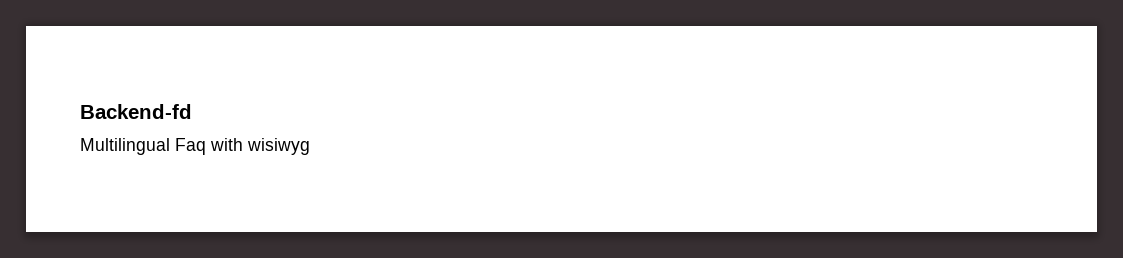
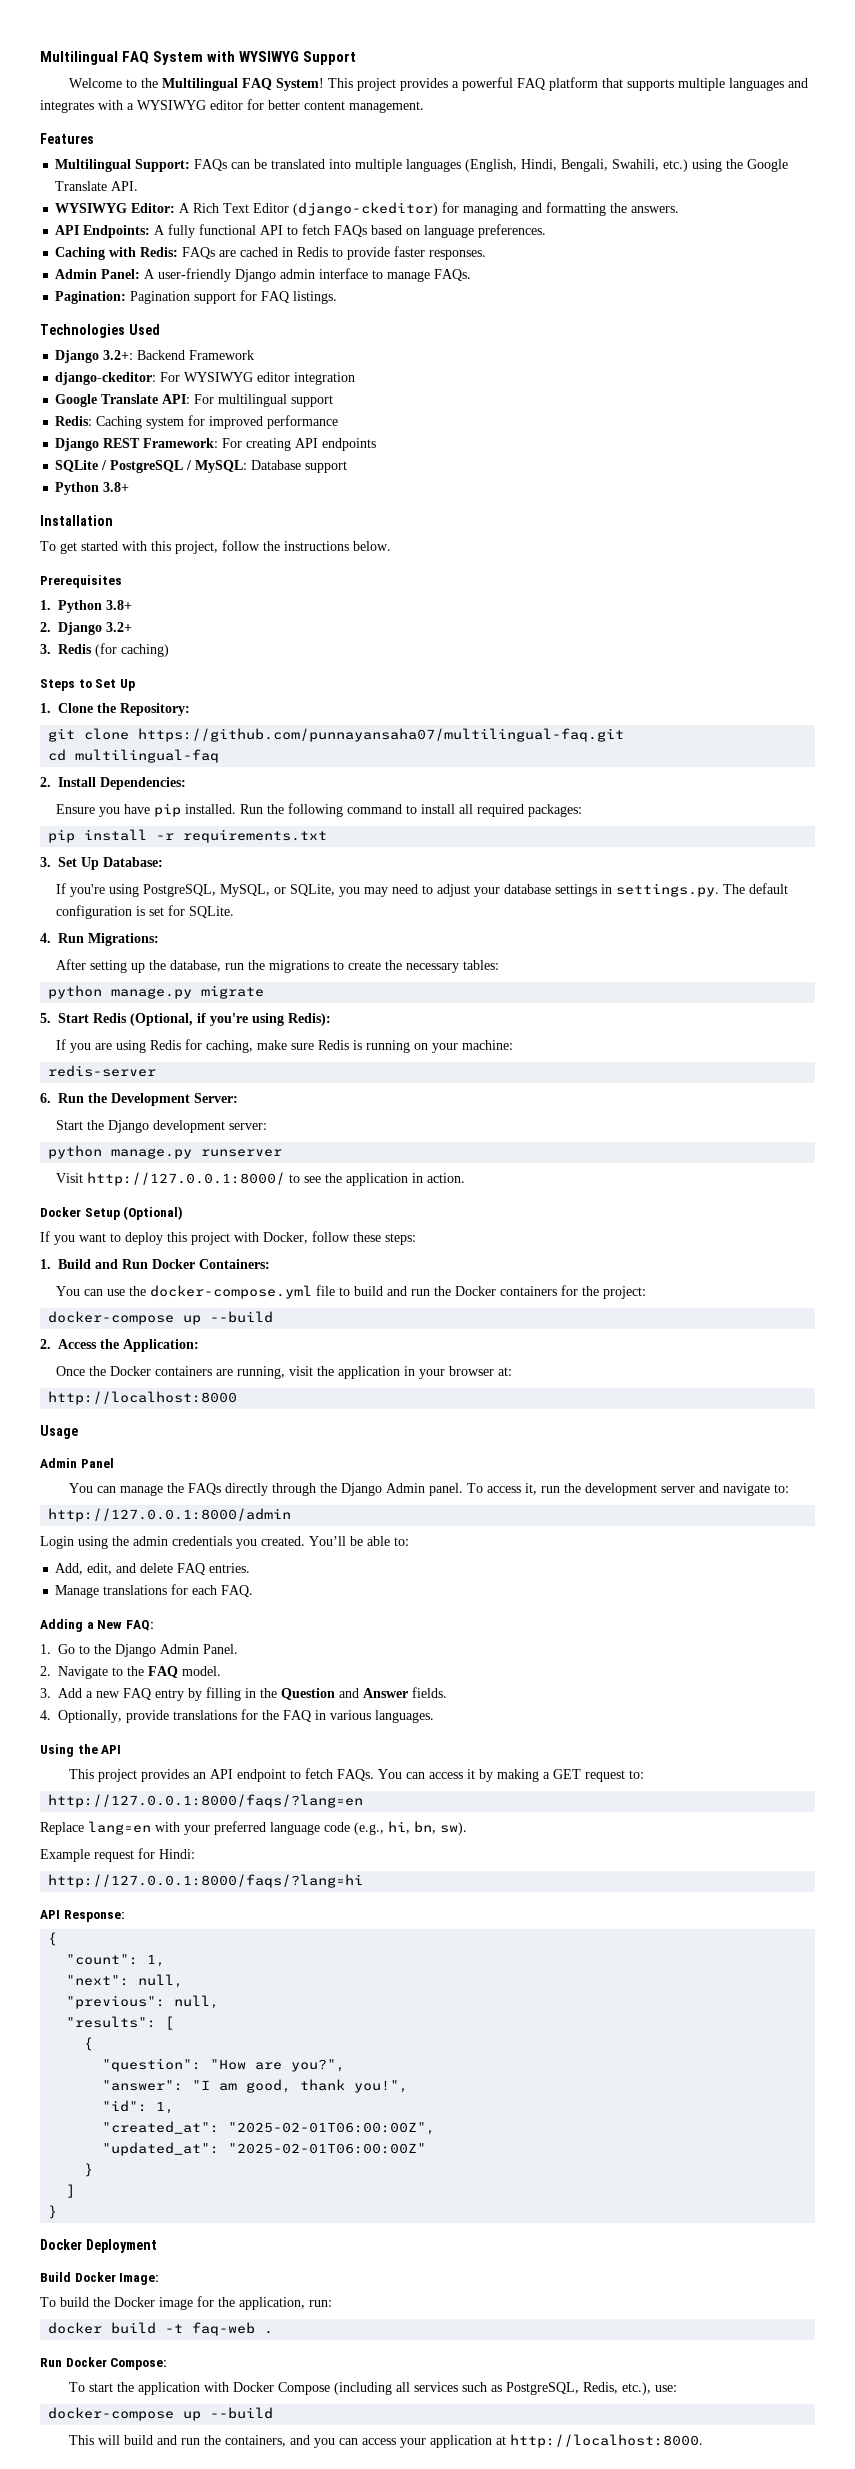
- Backend-fd
- Multilingual Faq with wisiwyg
+ Multilingual FAQ System with WYSIWYG Support
+ Welcome to the Multilingual FAQ System! This project provides a powerful FAQ platform that supports multiple languages and integrates with a WYSIWYG editor for better content management.
+ Features
+ Multilingual Support: FAQs can be translated into multiple languages (English, Hindi, Bengali, Swahili, etc.) using the Google Translate API.
+ WYSIWYG Editor: A Rich Text Editor (django-ckeditor) for managing and formatting the answers.
+ API Endpoints: A fully functional API to fetch FAQs based on language preferences.
+ Caching with Redis: FAQs are cached in Redis to provide faster responses.
+ Admin Panel: A user-friendly Django admin interface to manage FAQs.
+ Pagination: Pagination support for FAQ listings.
+ Technologies Used
+ Django 3.2+: Backend Framework
+ django-ckeditor: For WYSIWYG editor integration
+ Google Translate API: For multilingual support
+ Redis: Caching system for improved performance
+ Django REST Framework: For creating API endpoints
+ SQLite / PostgreSQL / MySQL: Database support
+ Python 3.8+
+ Installation
+ To get started with this project, follow the instructions below.
+ Prerequisites
+ 1. Python 3.8+
+ 2. Django 3.2+
+ 3. Redis (for caching)
+ Steps to Set Up
+ 1. Clone the Repository:
+ git clone https://github.com/punnayansaha07/multilingual-faq.git
+ cd multilingual-faq
+ 2. Install Dependencies:
+ Ensure you have pip installed. Run the following command to install all required packages:
+ pip install -r requirements.txt
+ 3. Set Up Database:
+ If you're using PostgreSQL, MySQL, or SQLite, you may need to adjust your database settings in settings.py. The default configuration is set for SQLite.
+ 4. Run Migrations:
+ After setting up the database, run the migrations to create the necessary tables:
+ python manage.py migrate
+ 5. Start Redis (Optional, if you're using Redis):
+ If you are using Redis for caching, make sure Redis is running on your machine:
+ redis-server
+ 6. Run the Development Server:
+ Start the Django development server:
+ python manage.py runserver
+ Visit http://127.0.0.1:8000/ to see the application in action.
+ Docker Setup (Optional)
+ If you want to deploy this project with Docker, follow these steps:
+ 1. Build and Run Docker Containers:
+ You can use the docker-compose.yml file to build and run the Docker containers for the project:
+ docker-compose up --build
+ 2. Access the Application:
+ Once the Docker containers are running, visit the application in your browser at:
+ http://localhost:8000
+ Usage
+ Admin Panel
+ You can manage the FAQs directly through the Django Admin panel. To access it, run the development server and navigate to:
+ http://127.0.0.1:8000/admin
+ Login using the admin credentials you created. You’ll be able to:
+ Add, edit, and delete FAQ entries.
+ Manage translations for each FAQ.
+ Adding a New FAQ:
+ 1. Go to the Django Admin Panel.
+ 2. Navigate to the FAQ model.
+ 3. Add a new FAQ entry by filling in the Question and Answer fields.
+ 4. Optionally, provide translations for the FAQ in various languages.
+ Using the API
+ This project provides an API endpoint to fetch FAQs. You can access it by making a GET request to:
+ http://127.0.0.1:8000/faqs/?lang=en
+ Replace lang=en with your preferred language code (e.g., hi, bn, sw).
+ Example request for Hindi:
+ http://127.0.0.1:8000/faqs/?lang=hi
+ API Response:
+ {
+ "count": 1,
+ "next": null,
+ "previous": null,
+ "results": [
+ {
+ "question": "How are you?",
+ "answer": "I am good, thank you!",
+ "id": 1,
+ "created_at": "2025-02-01T06:00:00Z",
+ "updated_at": "2025-02-01T06:00:00Z"
+ }
+ ]
+ }
+ Docker Deployment
+ Build Docker Image:
+ To build the Docker image for the application, run:
+ docker build -t faq-web .
+ Run Docker Compose:
+ To start the application with Docker Compose (including all services such as PostgreSQL, Redis, etc.), use:
+ docker-compose up --build
+ This will build and run the containers, and you can access your application at http://localhost:8000.

